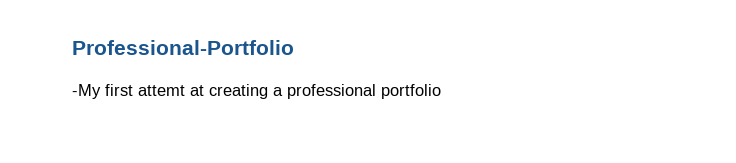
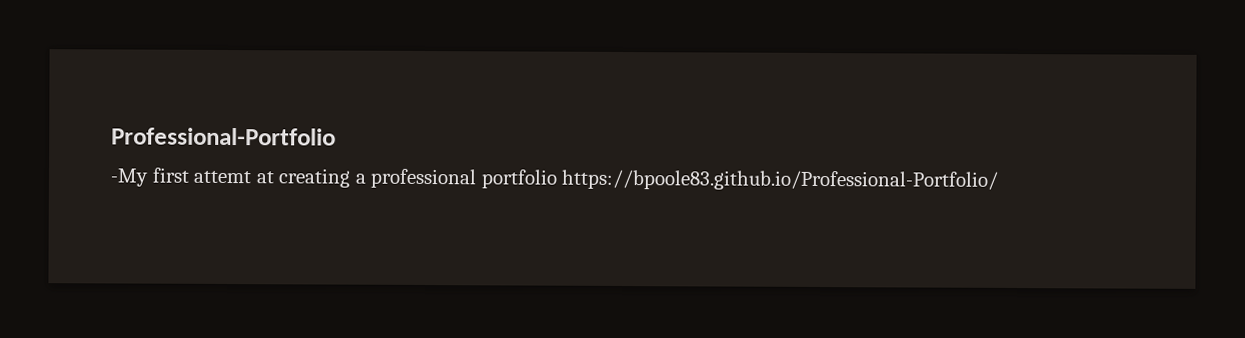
- -My first attemt at creating a professional portfolio
+ -My first attemt at creating a professional portfolio https://bpoole83.github.io/Professional-Portfolio/

